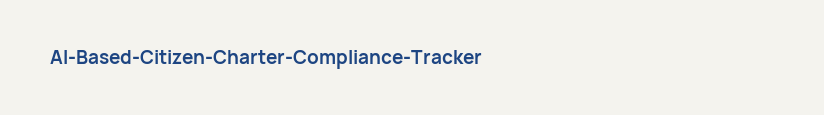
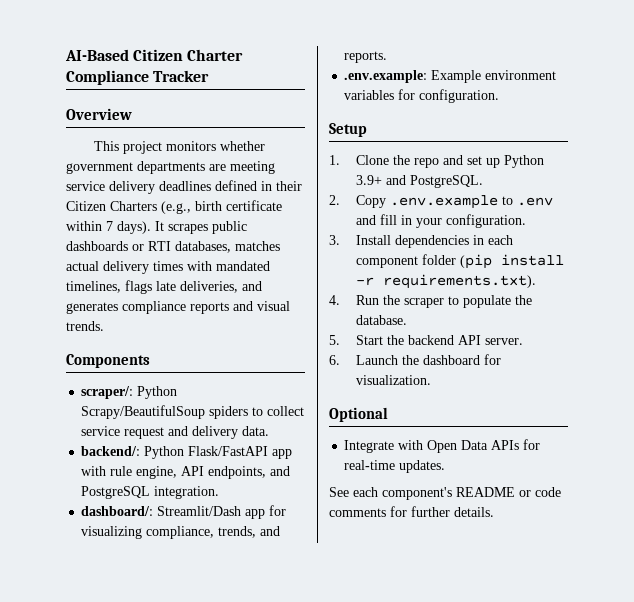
- AI-Based-Citizen-Charter-Compliance-Tracker
+ AI-Based Citizen Charter Compliance Tracker
+ Overview
+ This project monitors whether government departments are meeting service delivery deadlines defined in their Citizen Charters (e.g., birth certificate within 7 days). It scrapes public dashboards or RTI databases, matches actual delivery times with mandated timelines, flags late deliveries, and generates compliance reports and visual trends.
+ Components
+ scraper/: Python Scrapy/BeautifulSoup spiders to collect service request and delivery data.
+ backend/: Python Flask/FastAPI app with rule engine, API endpoints, and PostgreSQL integration.
+ dashboard/: Streamlit/Dash app for visualizing compliance, trends, and reports.
+ .env.example: Example environment variables for configuration.
+ Setup
+ 1. Clone the repo and set up Python 3.9+ and PostgreSQL.
+ 2. Copy .env.example to .env and fill in your configuration.
+ 3. Install dependencies in each component folder (pip install -r requirements.txt).
+ 4. Run the scraper to populate the database.
+ 5. Start the backend API server.
+ 6. Launch the dashboard for visualization.
+ Optional
+ Integrate with Open Data APIs for real-time updates.
+ See each component's README or code comments for further details.

